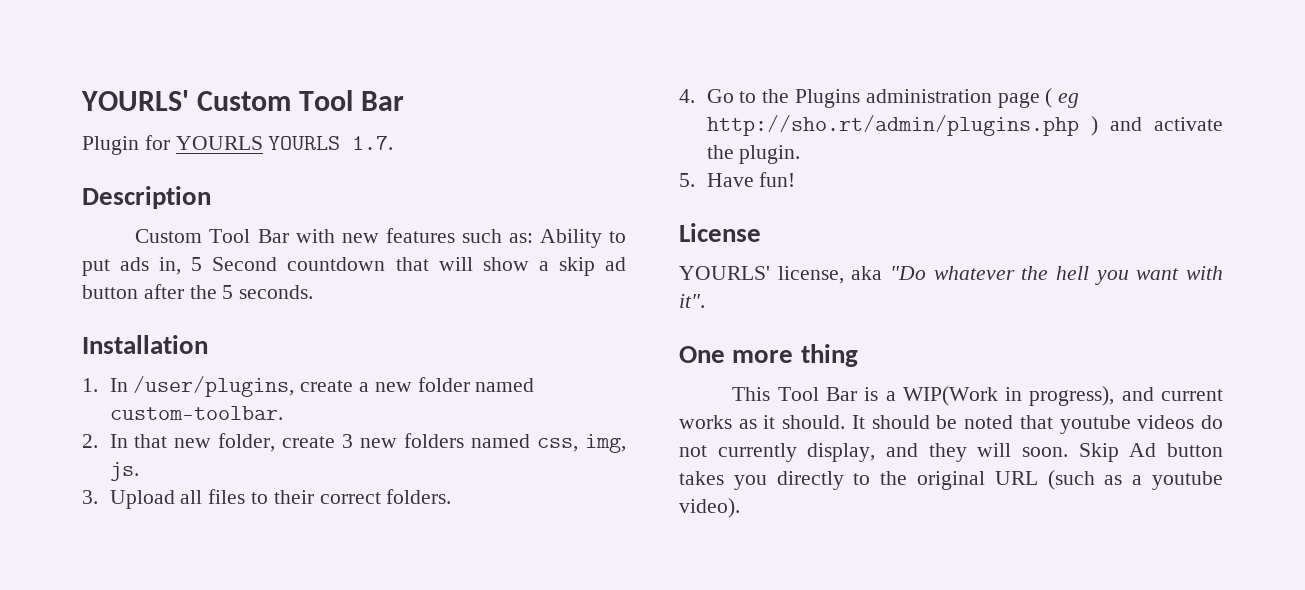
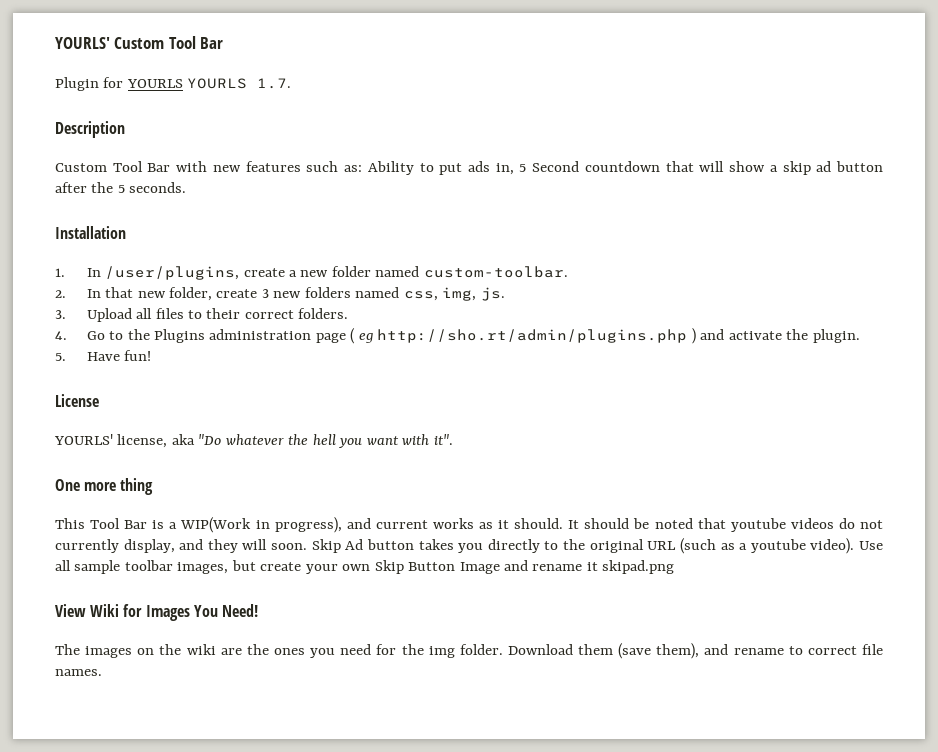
+ Use all sample toolbar images, but create your own Skip Button Image and rename it skipad.png
+ View Wiki for Images You Need!
+ The images on the wiki are the ones you need for the img folder. Download them (save them), and rename to correct file names.

